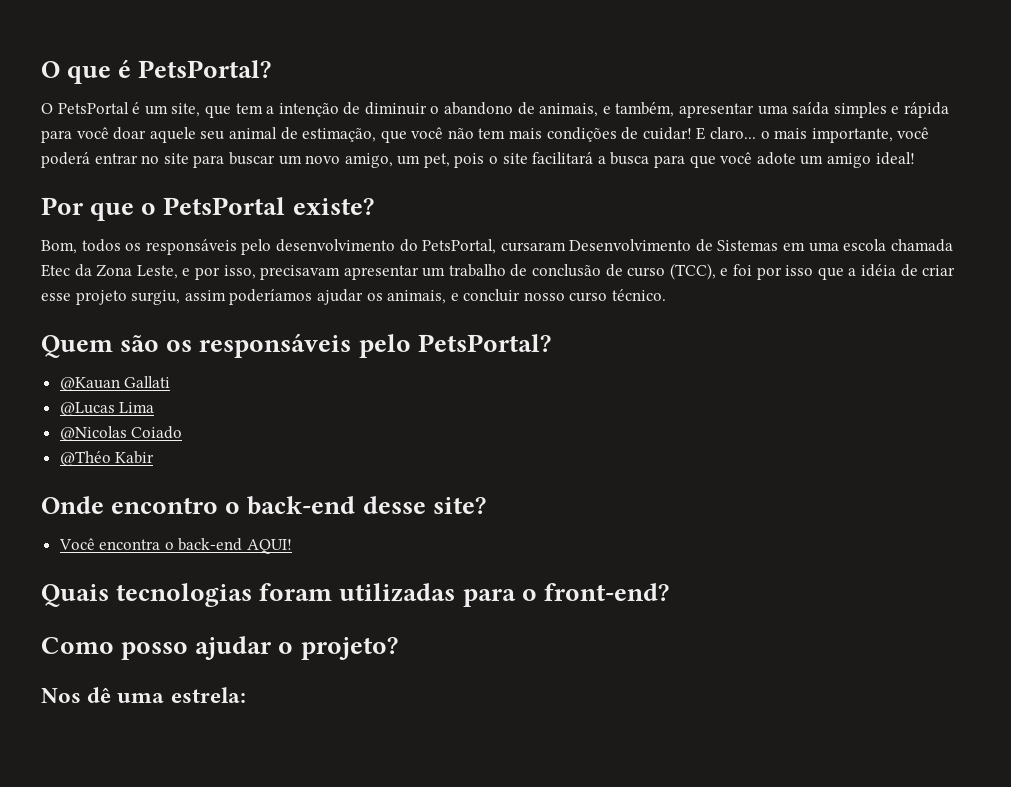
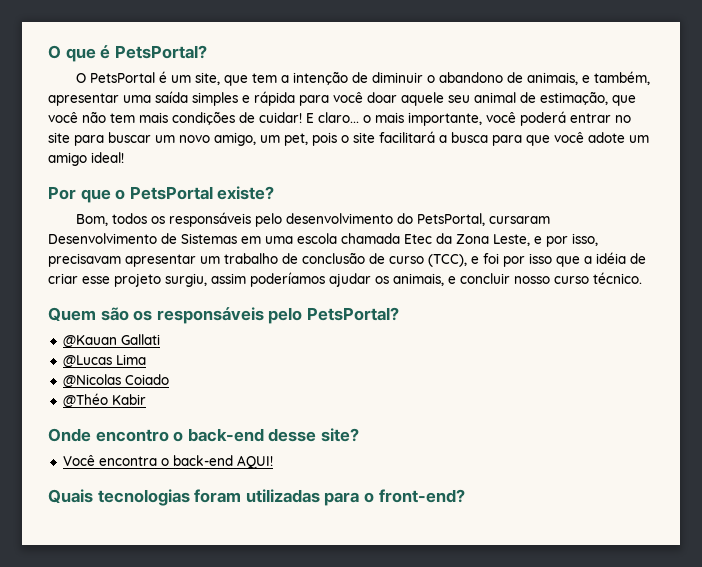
- Como posso ajudar o projeto?
- Nos dê uma estrela:

